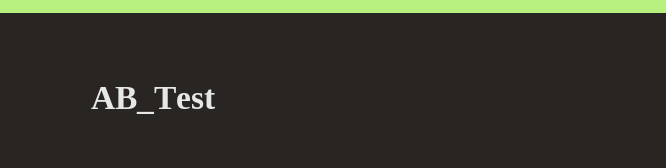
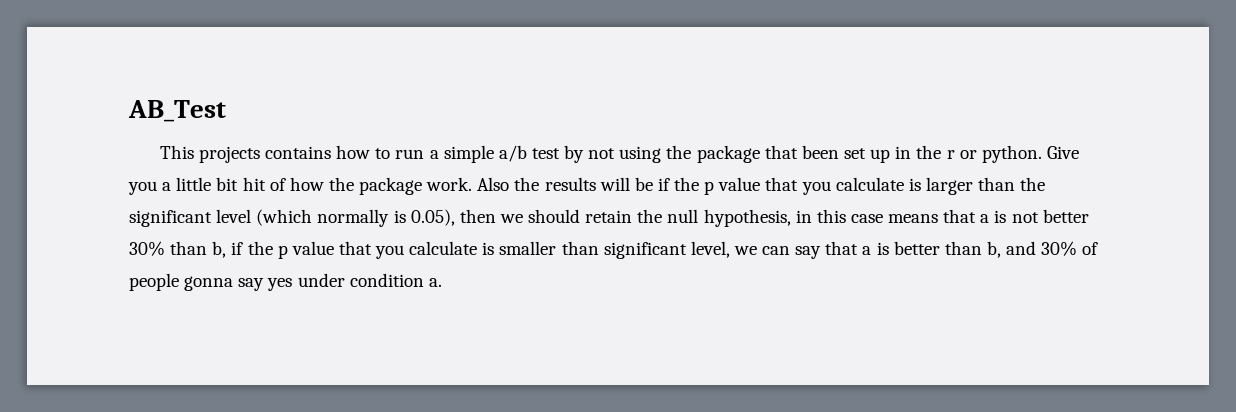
+ This projects contains how to run a simple a/b test by not using the package that been set up in the r or python. Give you a little bit hit of how the package work. Also the results will be if the p value that you calculate is larger than the significant level (which normally is 0.05), then we should retain the null hypothesis, in this case means that a is not better 30% than b, if the p value that you calculate is smaller than significant level, we can say that a is better than b, and 30% of people gonna say yes under condition a.

